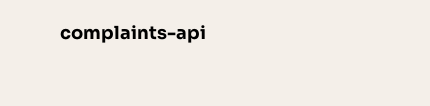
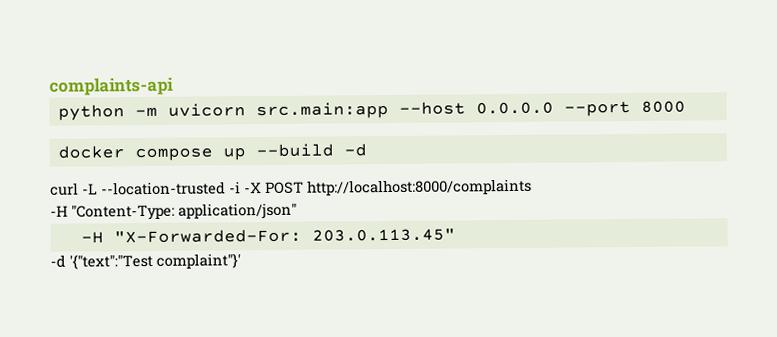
+ python -m uvicorn src.main:app --host 0.0.0.0 --port 8000
+ docker compose up --build -d
+ curl -L --location-trusted -i -X POST http://localhost:8000/complaints
+ -H "Content-Type: application/json"
+ -H "X-Forwarded-For: 203.0.113.45"
+ -d '{"text":"Test complaint"}'

